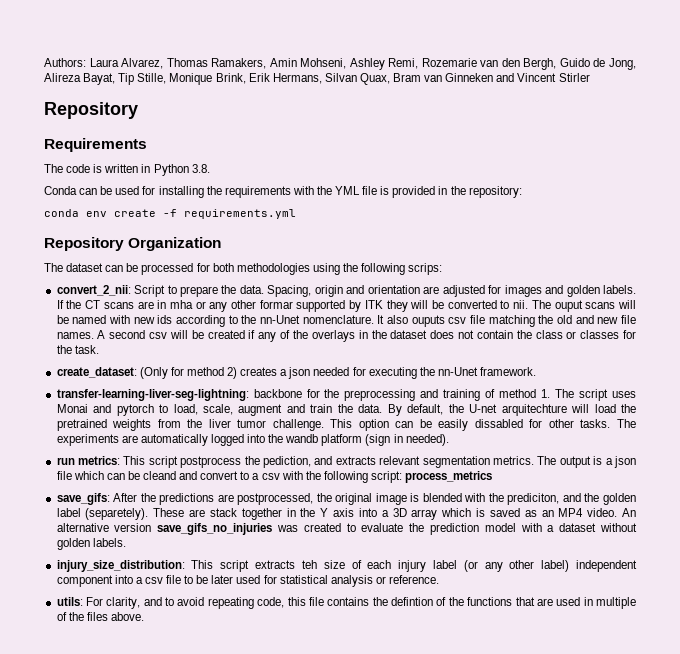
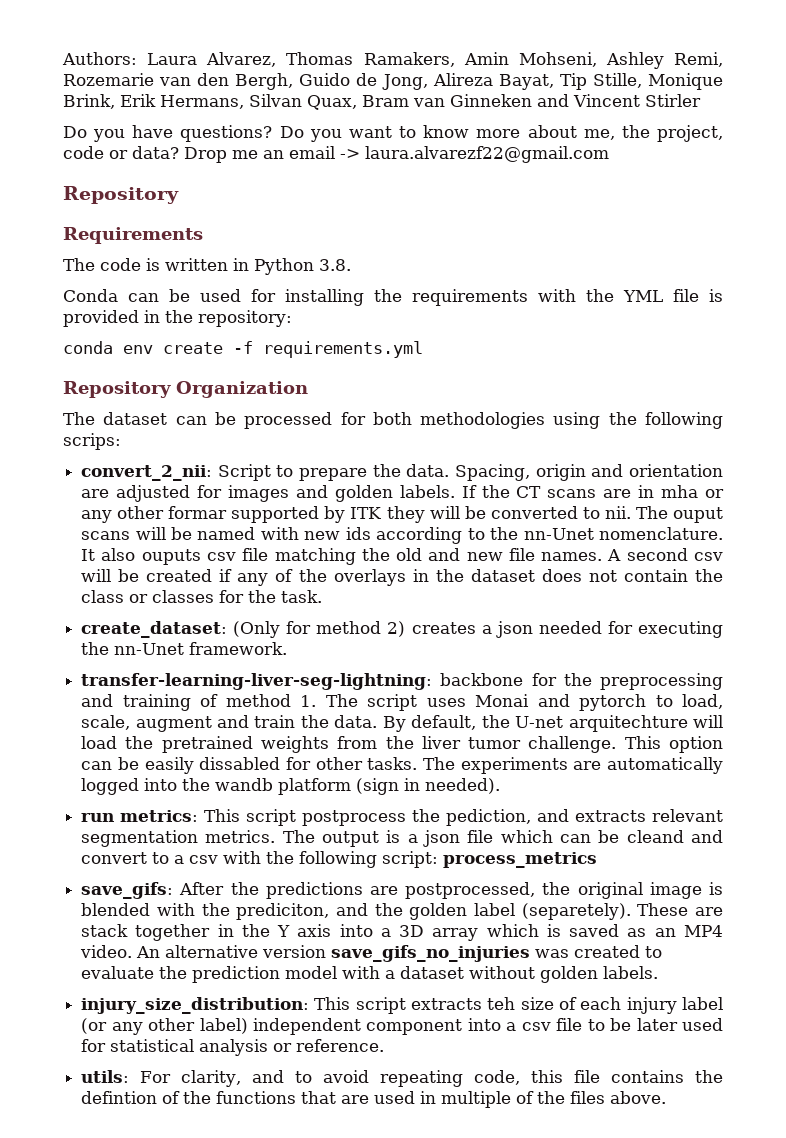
+ Do you have questions? Do you want to know more about me, the project, code or data? Drop me an email -> laura.alvarezf22@gmail.com

